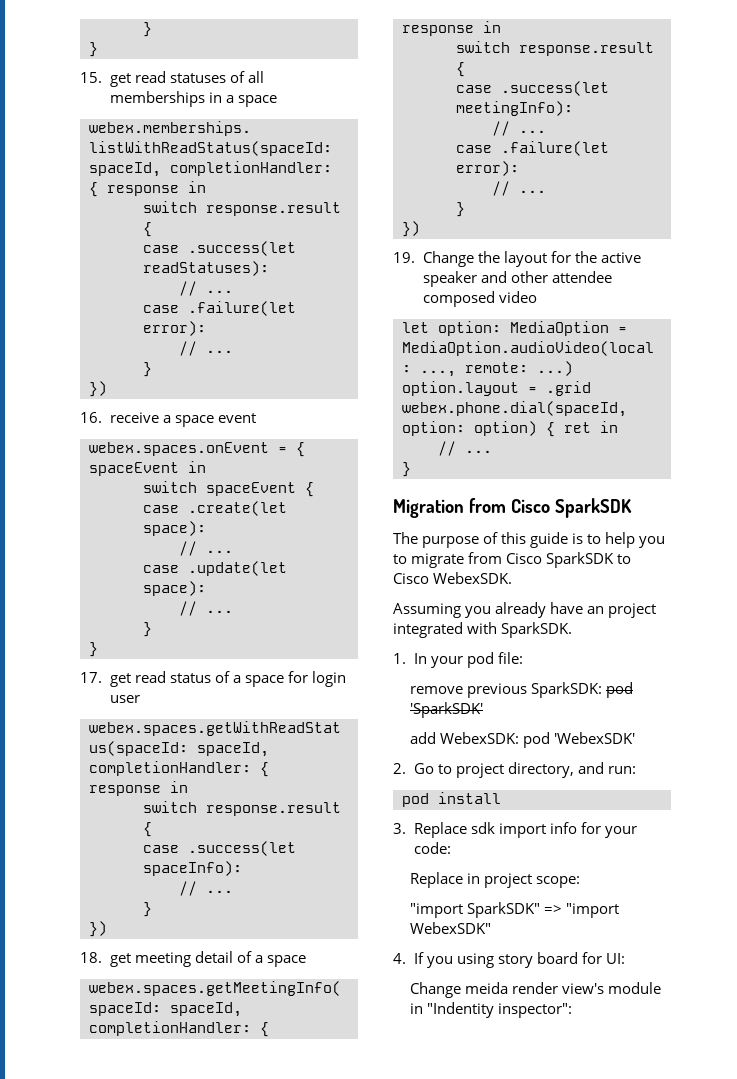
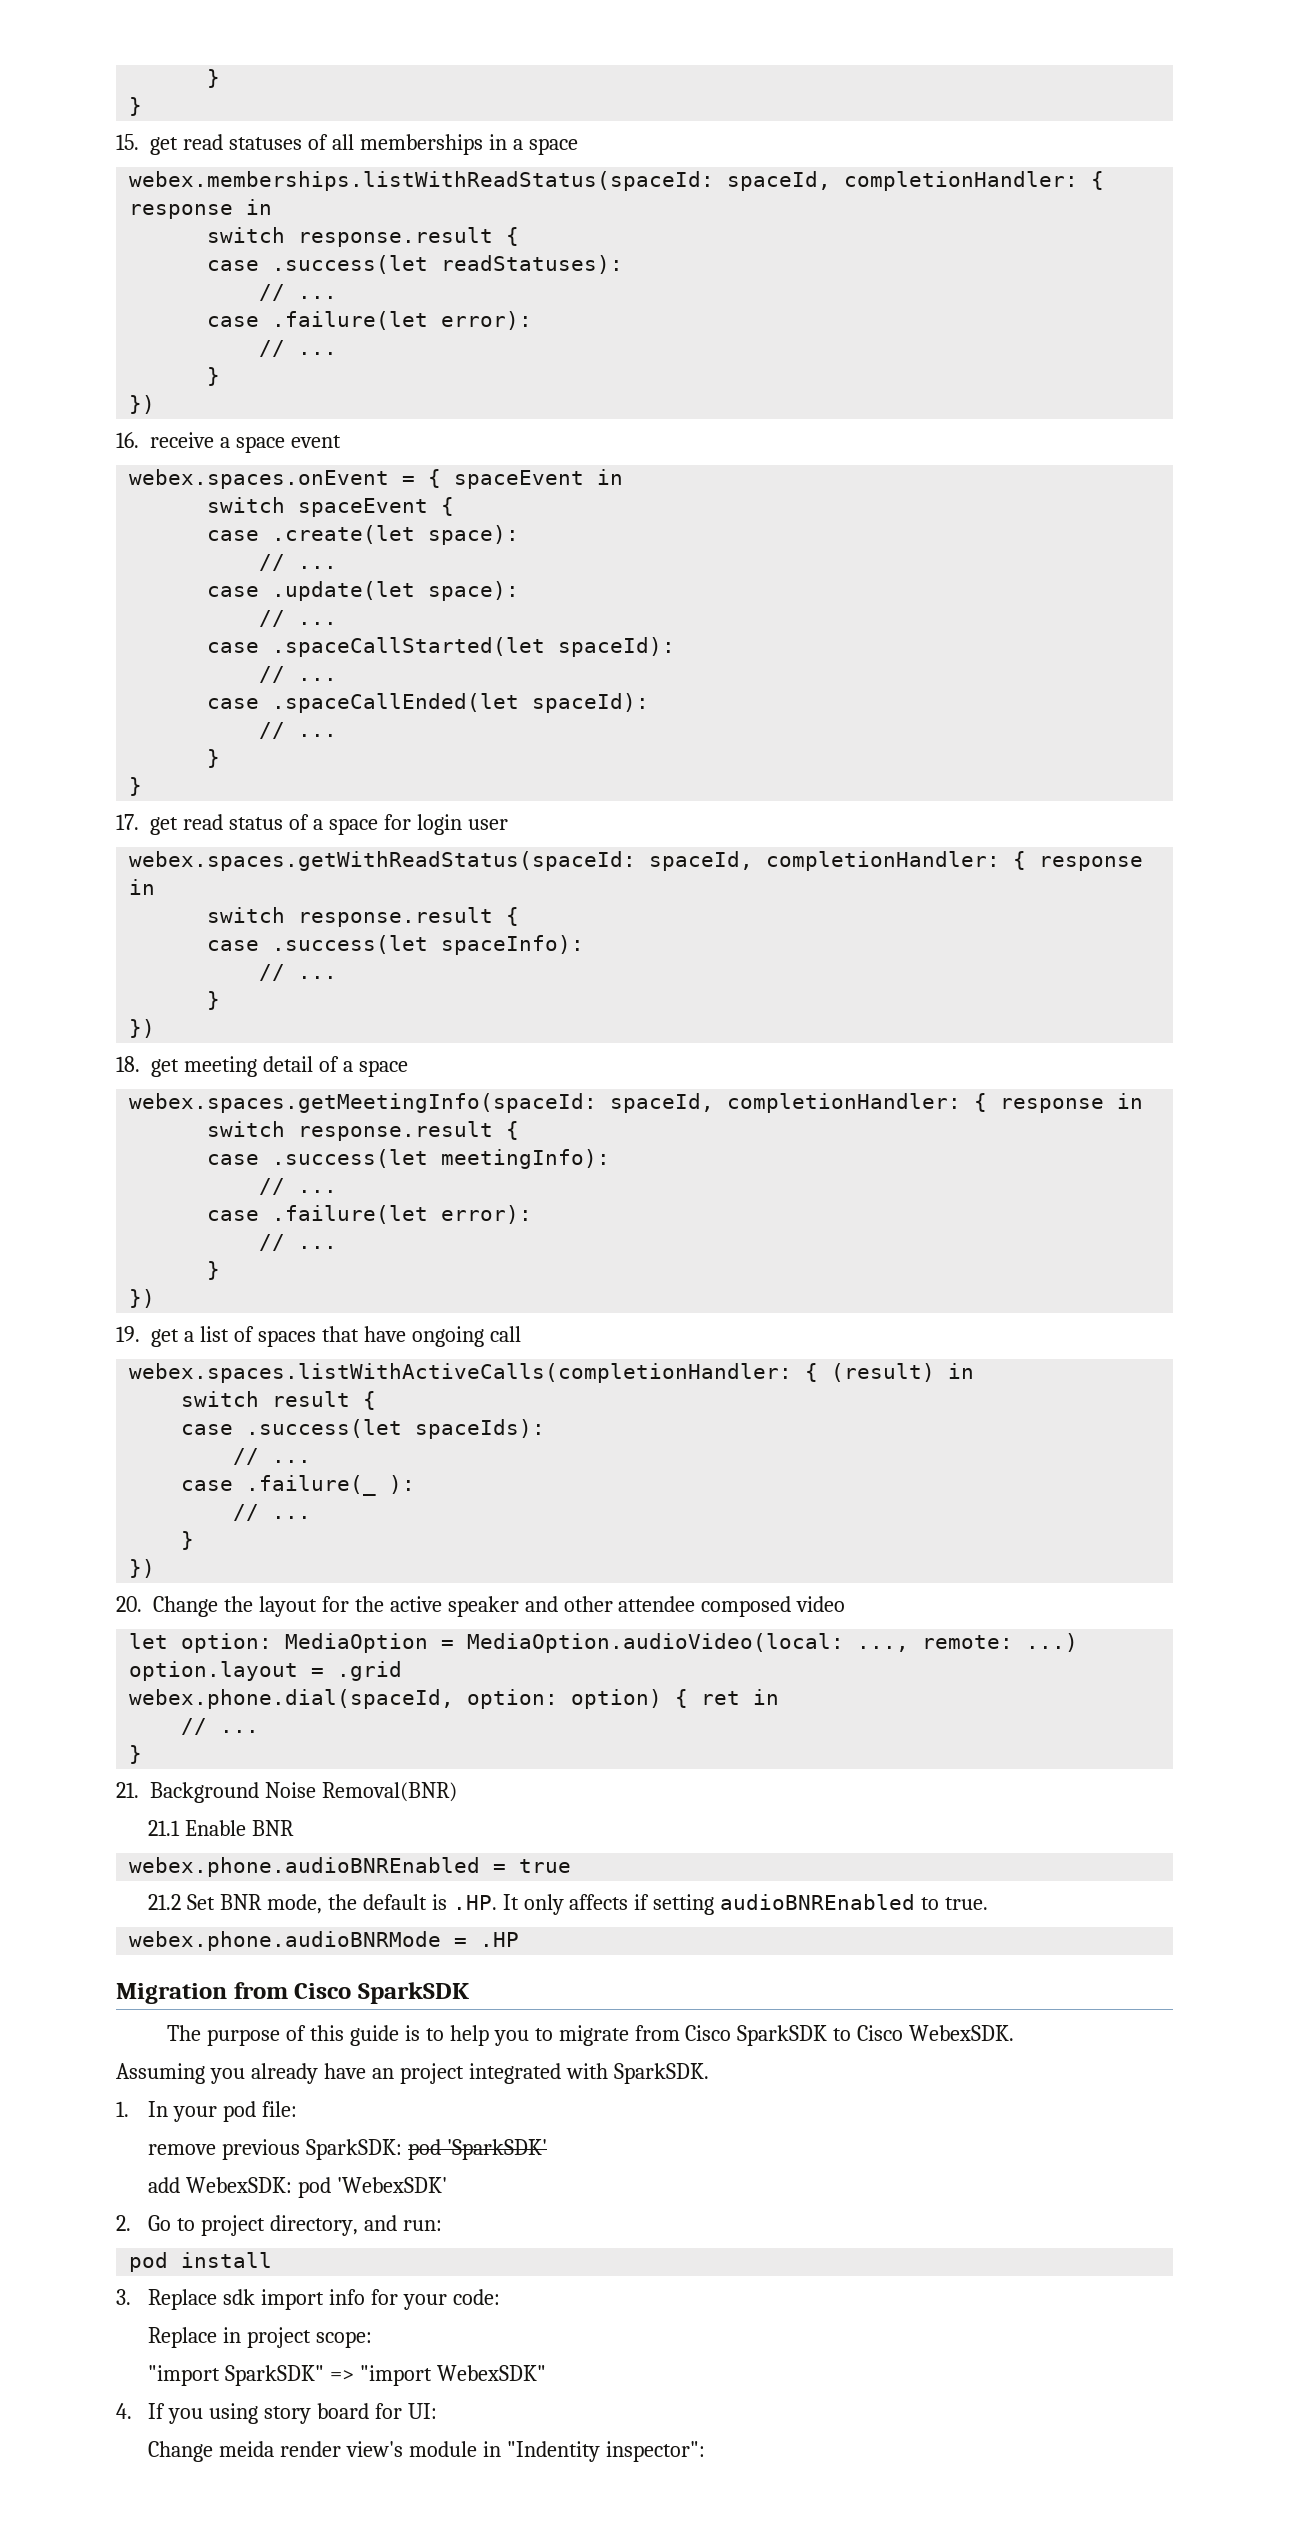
+ case .spaceCallStarted(let spaceId):
+ // ...
+ case .spaceCallEnded(let spaceId):
+ // ...
- 19. Change the layout for the active speaker and other attendee composed video
+ 19. get a list of spaces that have ongoing call
+ webex.spaces.listWithActiveCalls(completionHandler: { (result) in
+ switch result {
+ case .success(let spaceIds):
+ // ...
+ case .failure(_ ):
+ // ...
+ }
+ })
+ 20. Change the layout for the active speaker and other attendee composed video
+ 21. Background Noise Removal(BNR)
+ 21.1 Enable BNR
+ webex.phone.audioBNREnabled = true
+ 21.2 Set BNR mode, the default is .HP. It only affects if setting audioBNREnabled to true.
+ webex.phone.audioBNRMode = .HP

